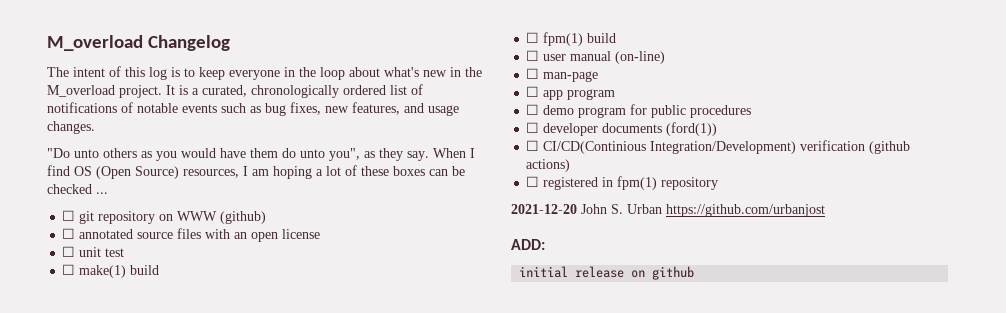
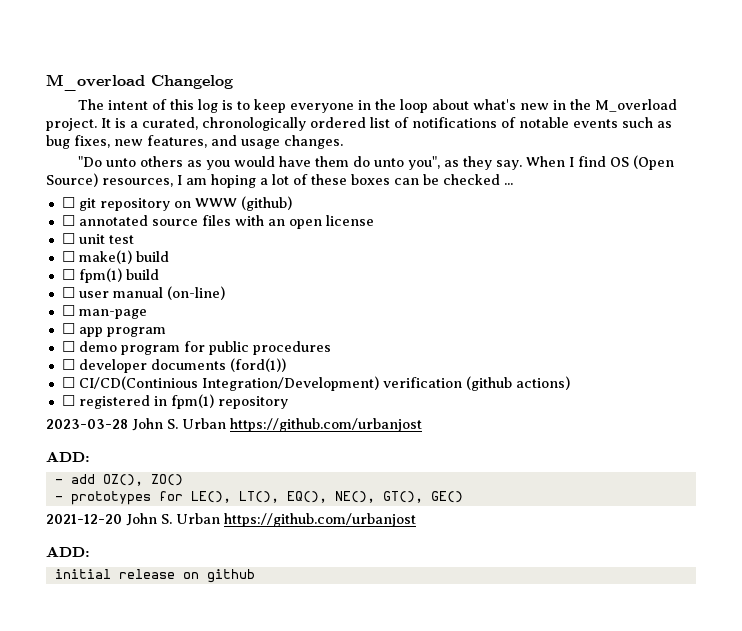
+ 2023-03-28 John S. Urban https://github.com/urbanjost
+ ADD:
+ - add OZ(), ZO()
+ - prototypes for LE(), LT(), EQ(), NE(), GT(), GE()

